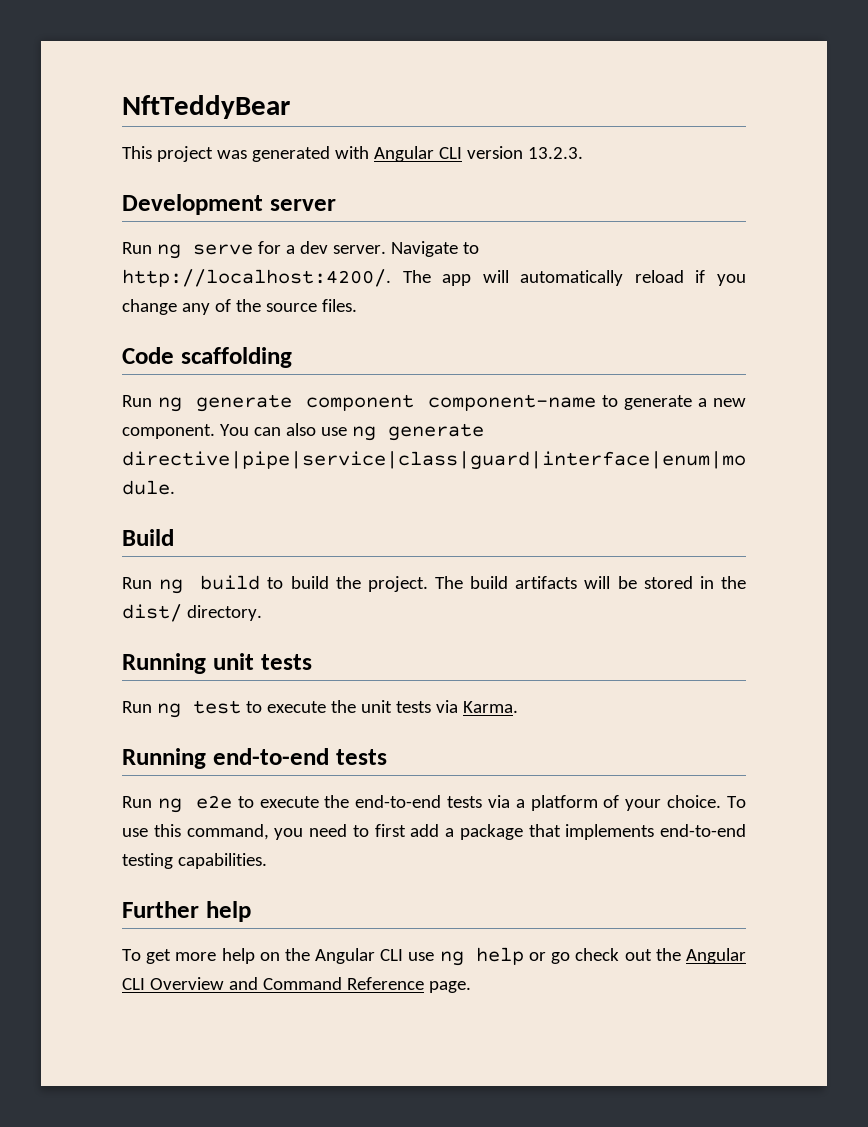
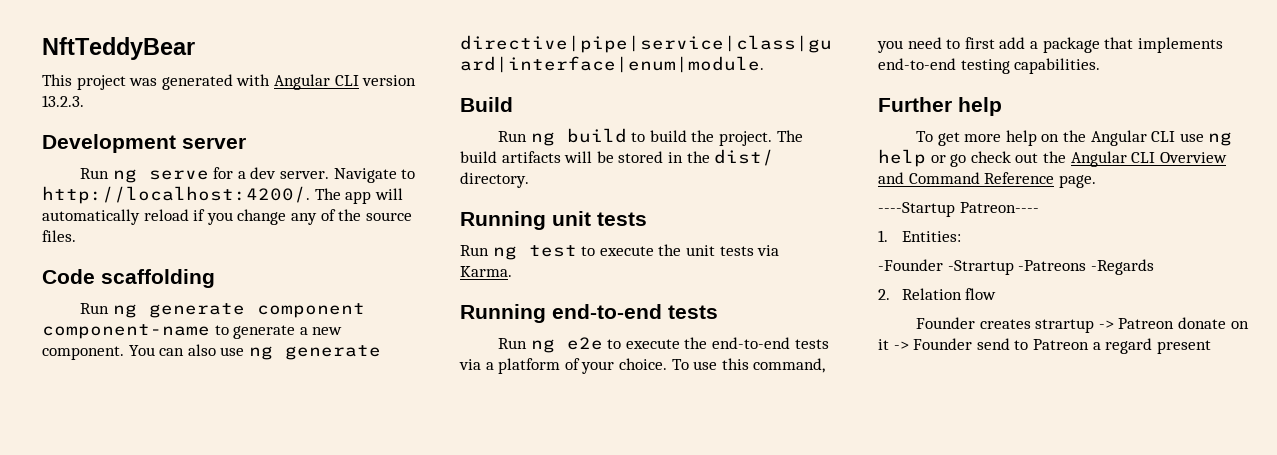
+ ----Startup Patreon----
+ 1. Entities:
+ -Founder -Strartup -Patreons -Regards
+ 2. Relation flow
+ Founder creates strartup -> Patreon donate on it -> Founder send to Patreon a regard present

